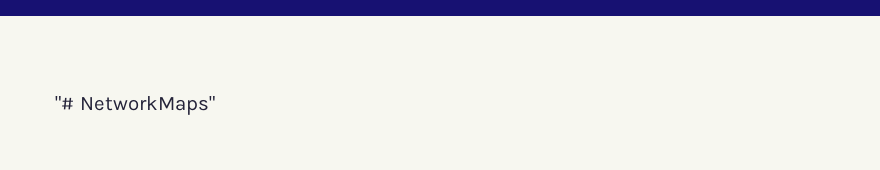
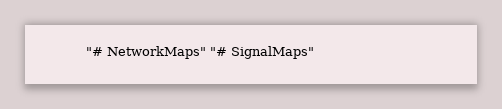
- "# NetworkMaps"
+ "# NetworkMaps" "# SignalMaps"

